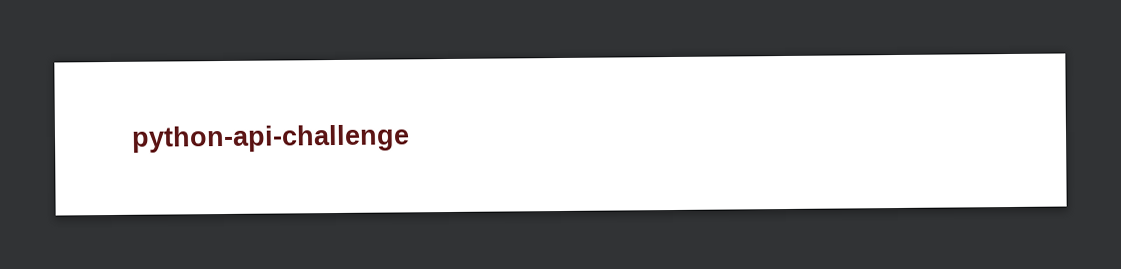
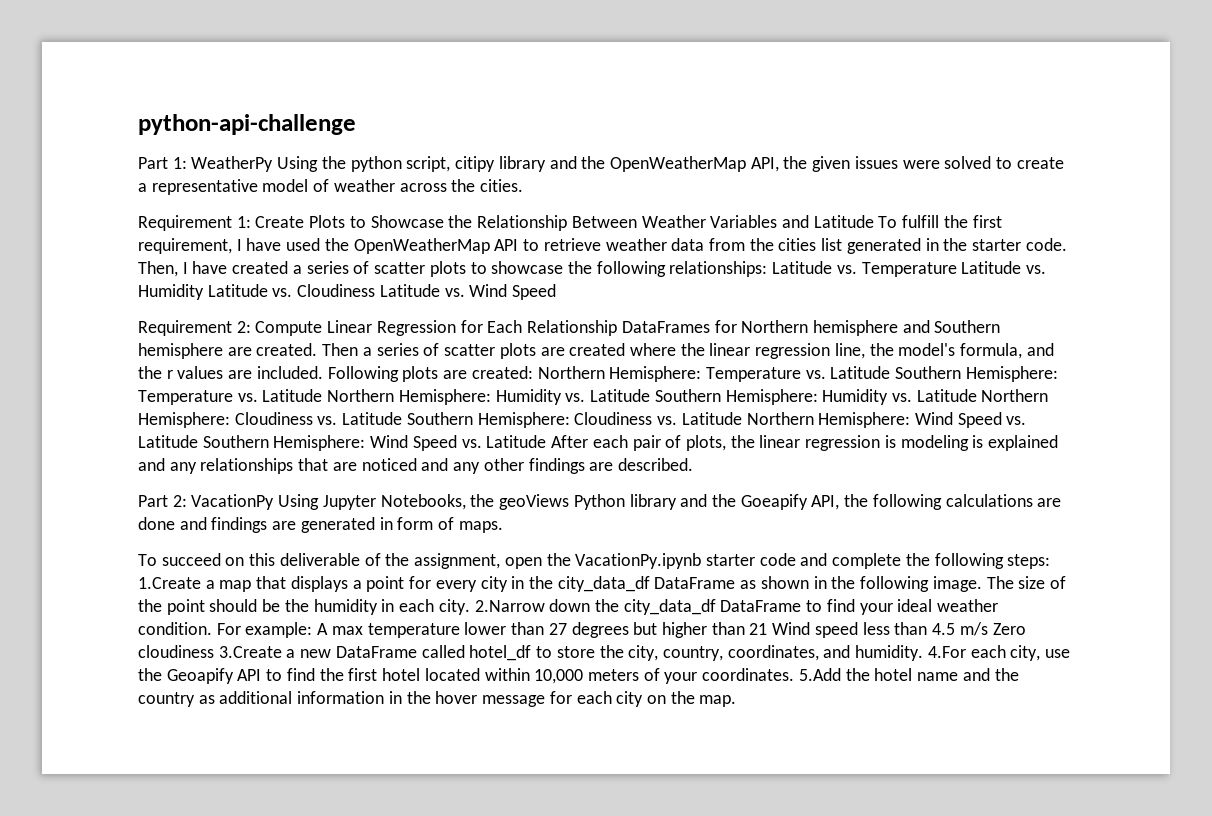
+ Part 1: WeatherPy Using the python script, citipy library and the OpenWeatherMap API, the given issues were solved to create a representative model of weather across the cities.
+ Requirement 1: Create Plots to Showcase the Relationship Between Weather Variables and Latitude To fulfill the first requirement, I have used the OpenWeatherMap API to retrieve weather data from the cities list generated in the starter code. Then, I have created a series of scatter plots to showcase the following relationships: Latitude vs. Temperature Latitude vs. Humidity Latitude vs. Cloudiness Latitude vs. Wind Speed
+ Requirement 2: Compute Linear Regression for Each Relationship DataFrames for Northern hemisphere and Southern hemisphere are created. Then a series of scatter plots are created where the linear regression line, the model's formula, and the r values are included. Following plots are created: Northern Hemisphere: Temperature vs. Latitude Southern Hemisphere: Temperature vs. Latitude Northern Hemisphere: Humidity vs. Latitude Southern Hemisphere: Humidity vs. Latitude Northern Hemisphere: Cloudiness vs. Latitude Southern Hemisphere: Cloudiness vs. Latitude Northern Hemisphere: Wind Speed vs. Latitude Southern Hemisphere: Wind Speed vs. Latitude After each pair of plots, the linear regression is modeling is explained and any relationships that are noticed and any other findings are described.
+ Part 2: VacationPy Using Jupyter Notebooks, the geoViews Python library and the Goeapify API, the following calculations are done and findings are generated in form of maps.
+ To succeed on this deliverable of the assignment, open the VacationPy.ipynb starter code and complete the following steps: 1.Create a map that displays a point for every city in the city_data_df DataFrame as shown in the following image. The size of the point should be the humidity in each city. 2.Narrow down the city_data_df DataFrame to find your ideal weather condition. For example: A max temperature lower than 27 degrees but higher than 21 Wind speed less than 4.5 m/s Zero cloudiness 3.Create a new DataFrame called hotel_df to store the city, country, coordinates, and humidity. 4.For each city, use the Geoapify API to find the first hotel located within 10,000 meters of your coordinates. 5.Add the hotel name and the country as additional information in the hover message for each city on the map.

